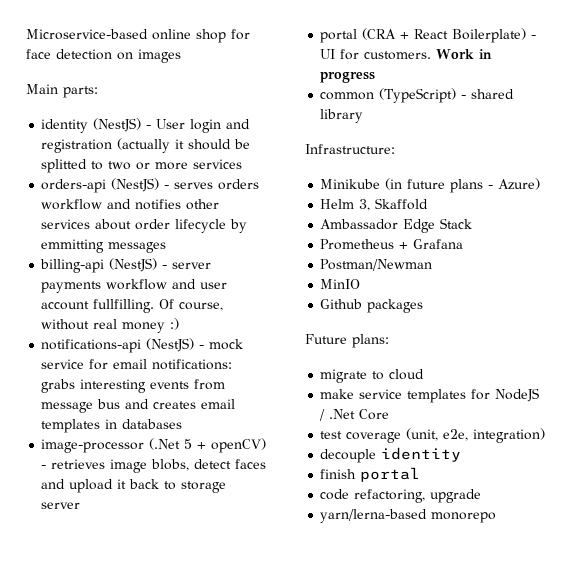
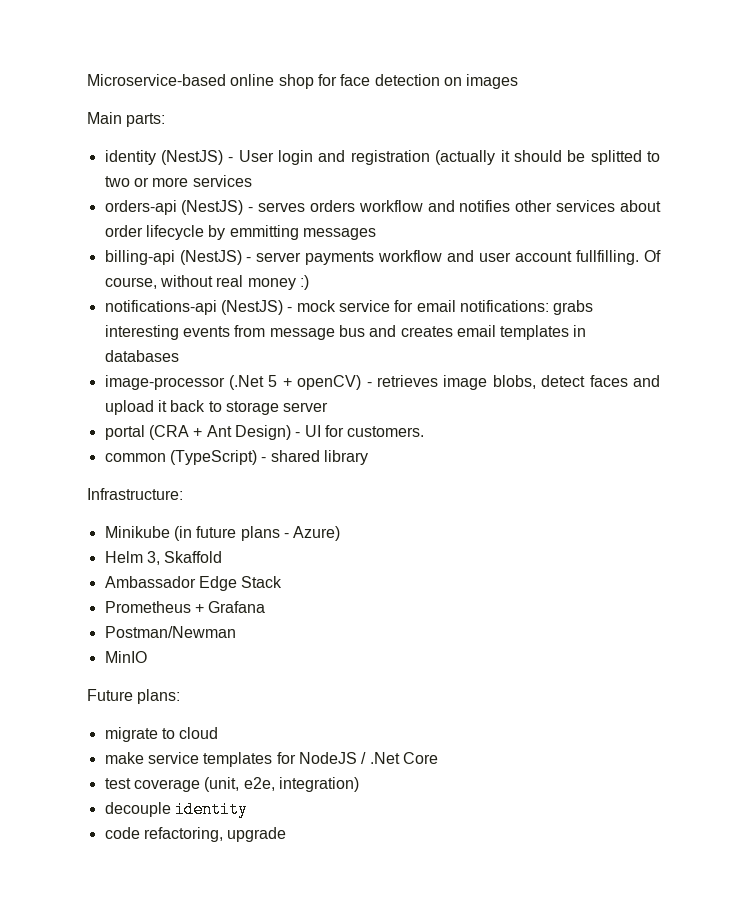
- portal (CRA + React Boilerplate) - UI for customers. Work in progress
+ portal (CRA + Ant Design) - UI for customers.
- Github packages
- finish portal
- yarn/lerna-based monorepo

